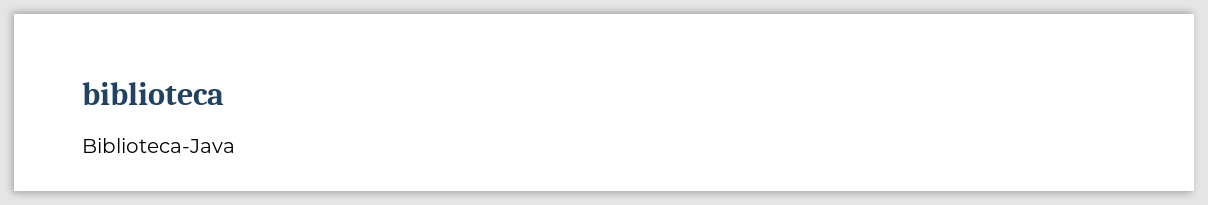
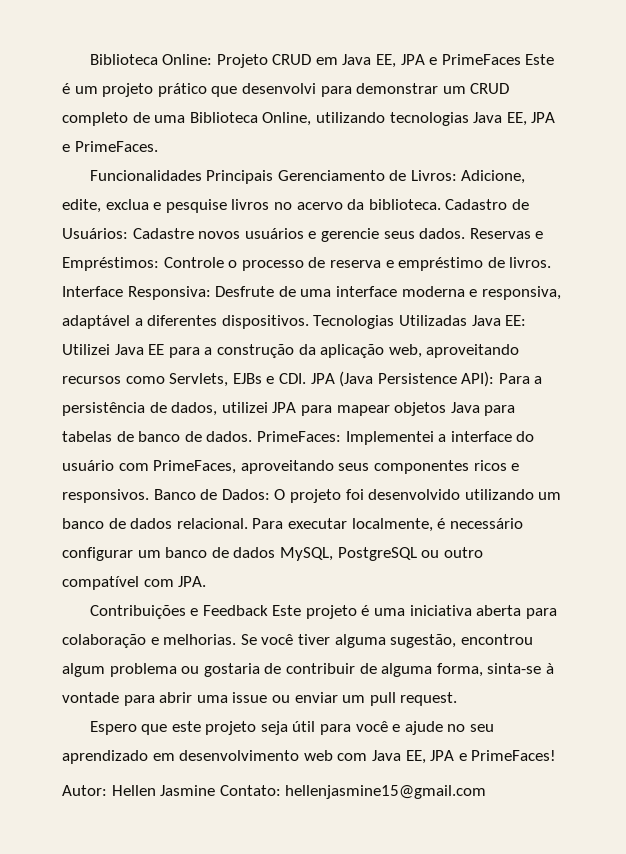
- biblioteca
- Biblioteca-Java
+ Biblioteca Online: Projeto CRUD em Java EE, JPA e PrimeFaces Este é um projeto prático que desenvolvi para demonstrar um CRUD completo de uma Biblioteca Online, utilizando tecnologias Java EE, JPA e PrimeFaces.
+ Funcionalidades Principais Gerenciamento de Livros: Adicione, edite, exclua e pesquise livros no acervo da biblioteca. Cadastro de Usuários: Cadastre novos usuários e gerencie seus dados. Reservas e Empréstimos: Controle o processo de reserva e empréstimo de livros. Interface Responsiva: Desfrute de uma interface moderna e responsiva, adaptável a diferentes dispositivos. Tecnologias Utilizadas Java EE: Utilizei Java EE para a construção da aplicação web, aproveitando recursos como Servlets, EJBs e CDI. JPA (Java Persistence API): Para a persistência de dados, utilizei JPA para mapear objetos Java para tabelas de banco de dados. PrimeFaces: Implementei a interface do usuário com PrimeFaces, aproveitando seus componentes ricos e responsivos. Banco de Dados: O projeto foi desenvolvido utilizando um banco de dados relacional. Para executar localmente, é necessário configurar um banco de dados MySQL, PostgreSQL ou outro compatível com JPA.
+ Contribuições e Feedback Este projeto é uma iniciativa aberta para colaboração e melhorias. Se você tiver alguma sugestão, encontrou algum problema ou gostaria de contribuir de alguma forma, sinta-se à vontade para abrir uma issue ou enviar um pull request.
+ Espero que este projeto seja útil para você e ajude no seu aprendizado em desenvolvimento web com Java EE, JPA e PrimeFaces!
+ Autor: Hellen Jasmine Contato: hellenjasmine15@gmail.com

